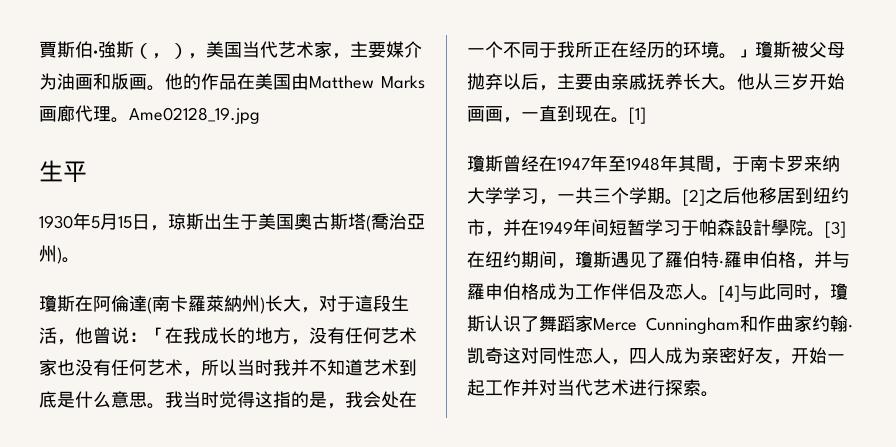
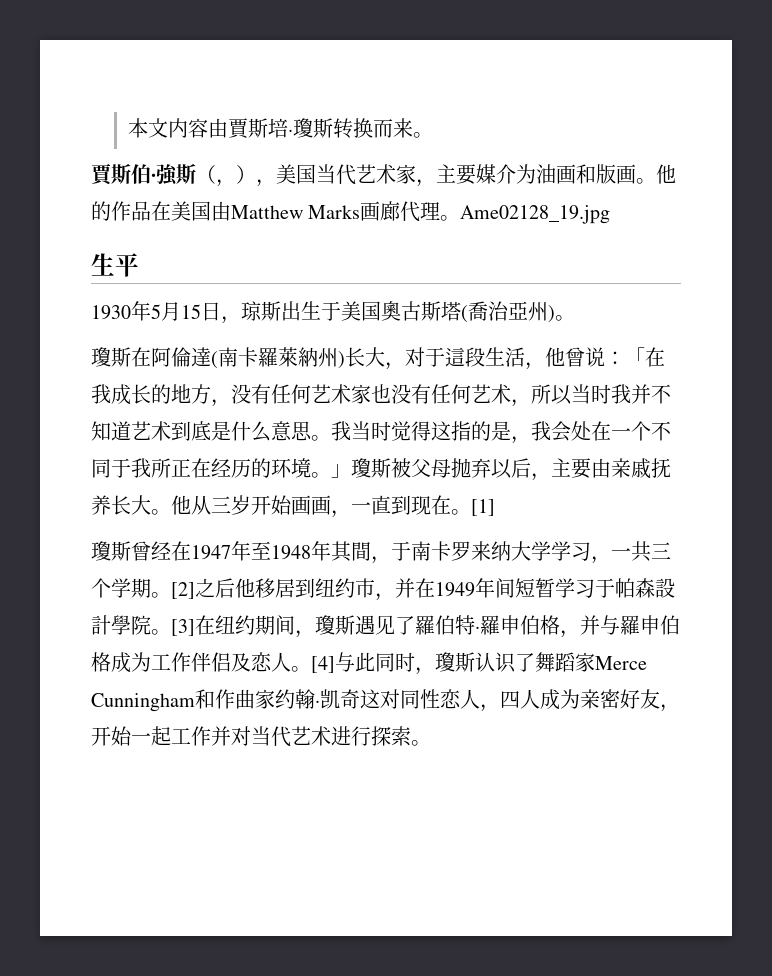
+ 本文内容由賈斯培·瓊斯转换而来。

